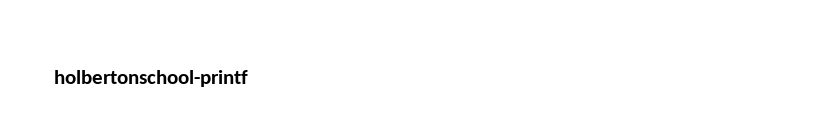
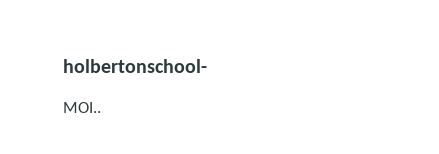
- holbertonschool-printf
+ holbertonschool-
+ MOI..

